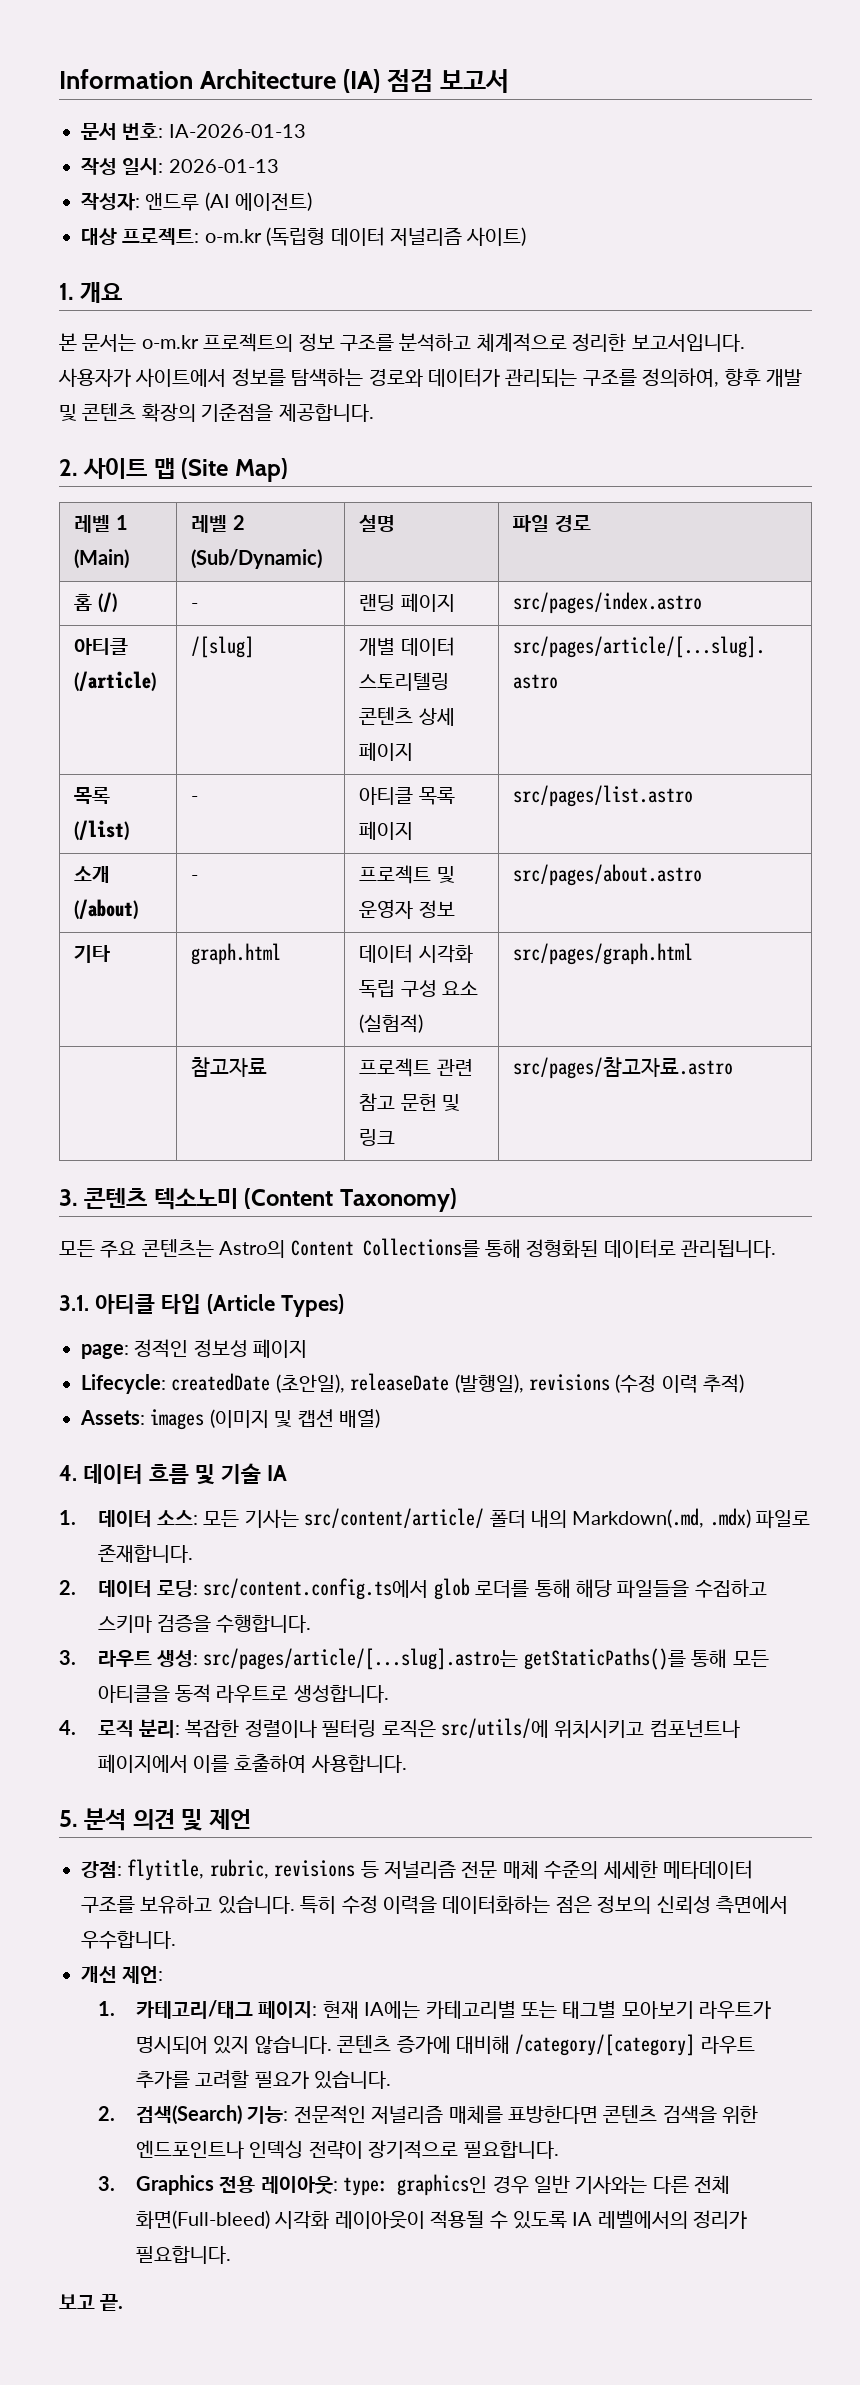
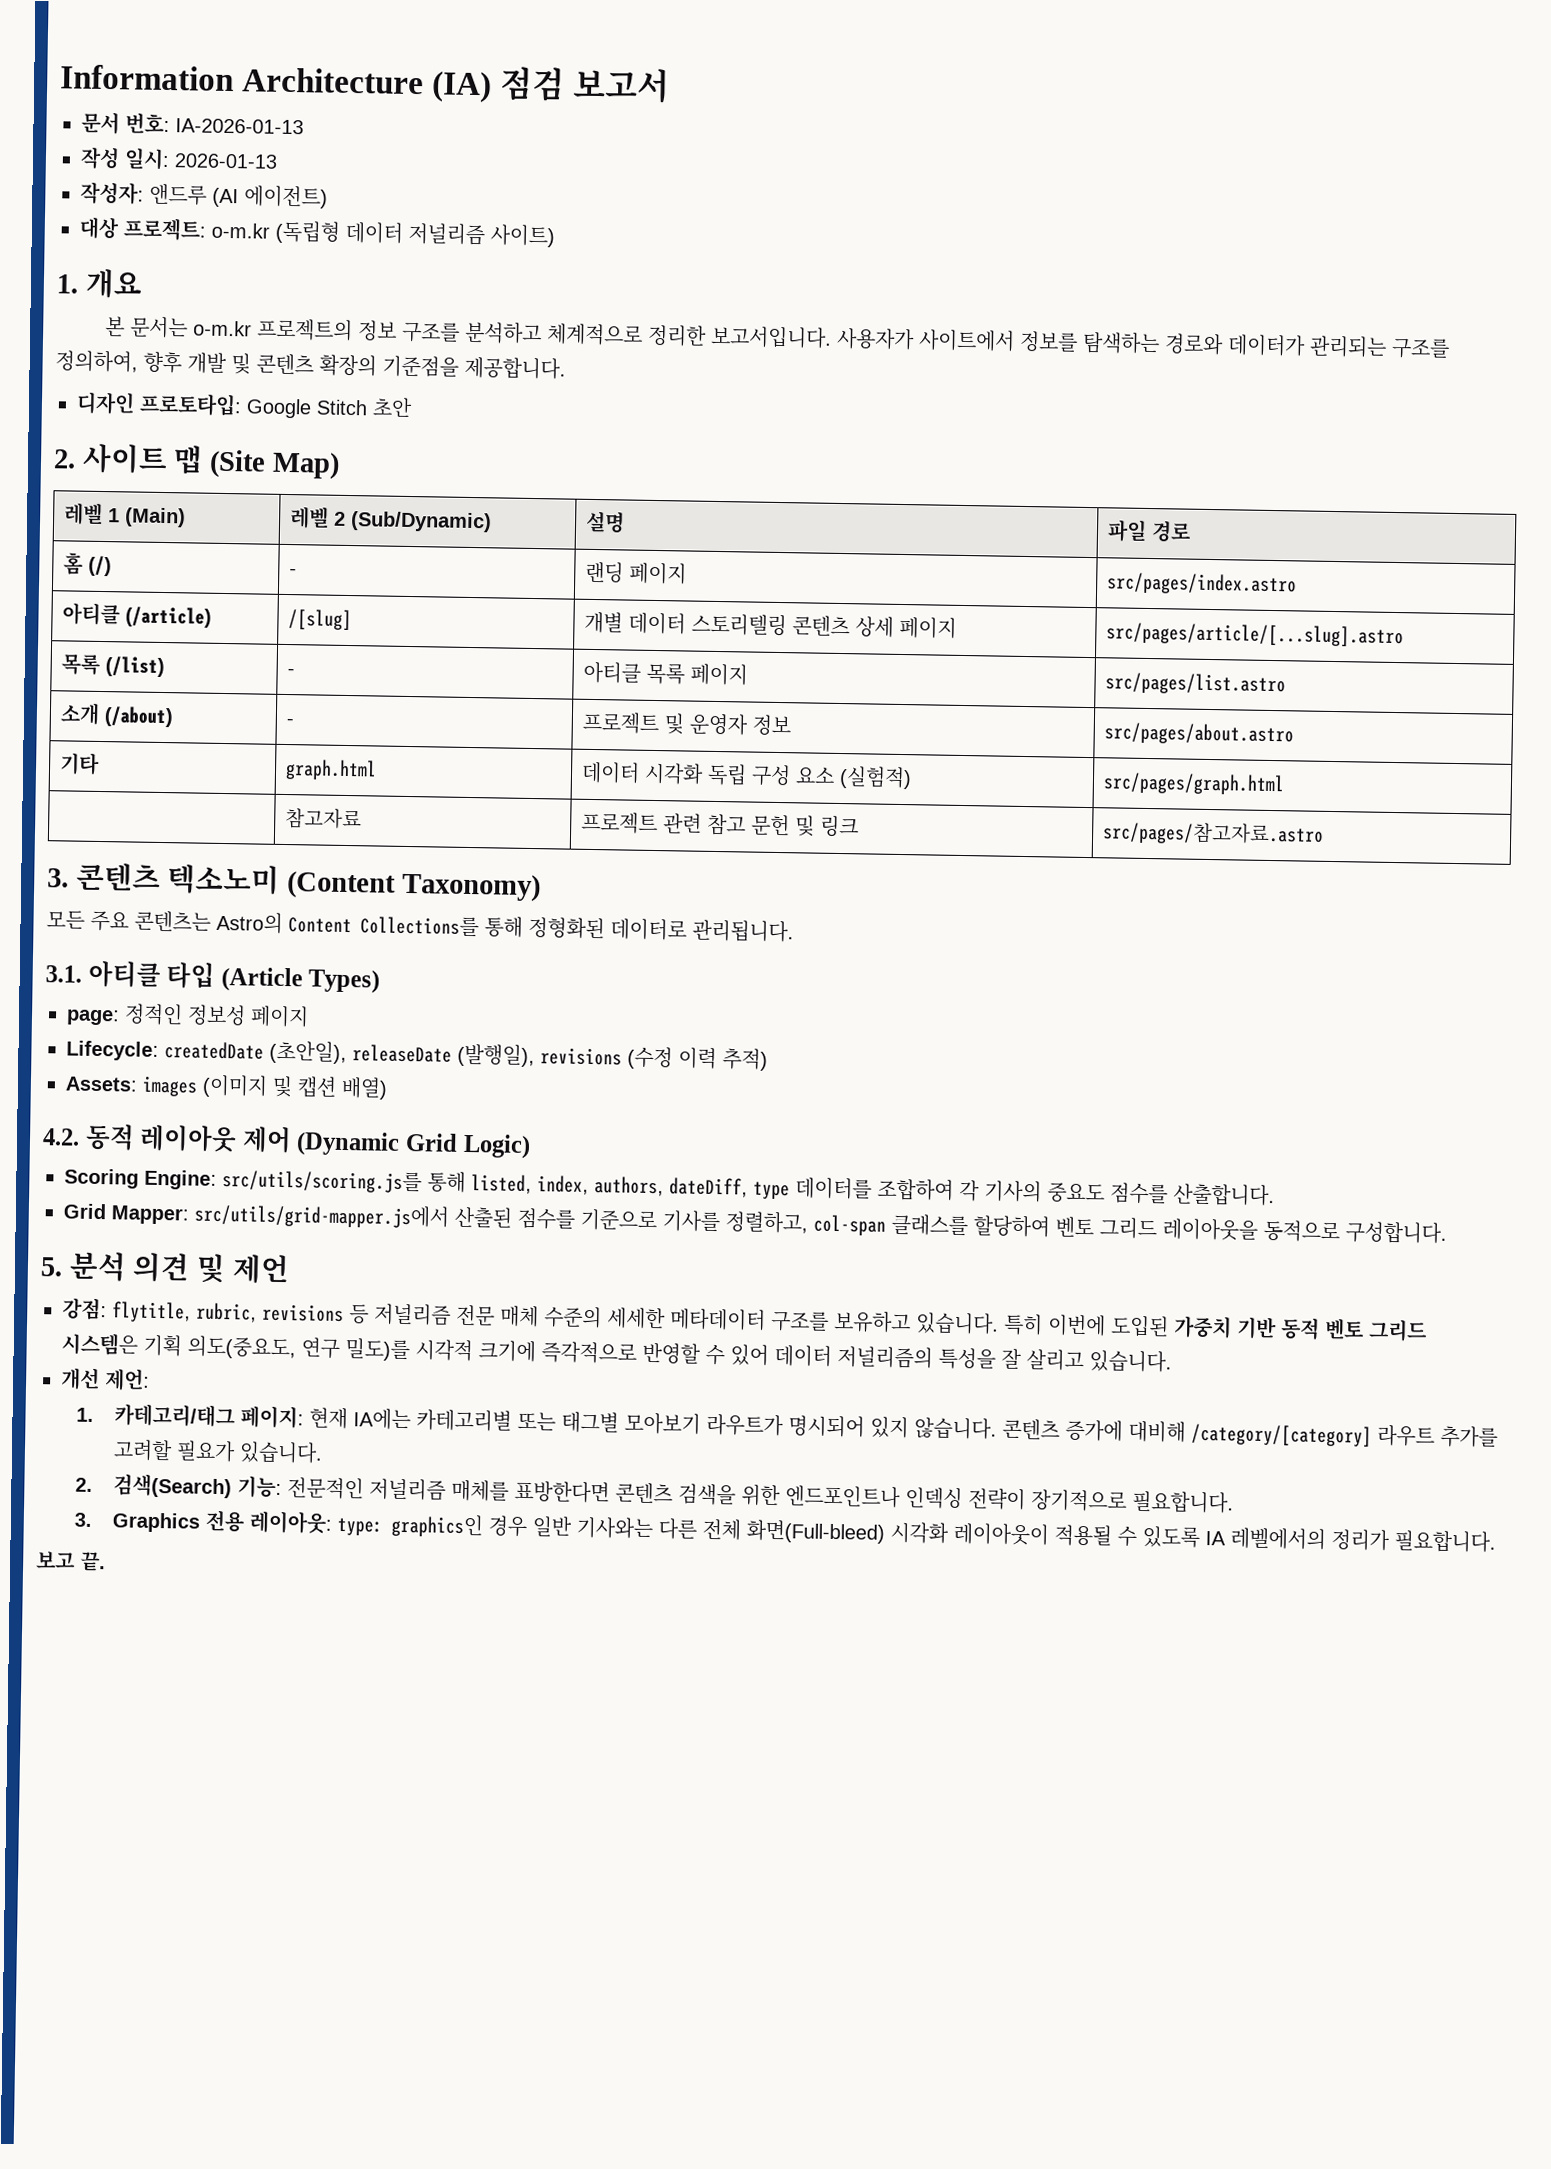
+ 디자인 프로토타입: Google Stitch 초안
- 4. 데이터 흐름 및 기술 IA
- 1. 데이터 소스: 모든 기사는 src/content/article/ 폴더 내의 Markdown(.md, .mdx) 파일로 존재합니다.
- 2. 데이터 로딩: src/content.config.ts에서 glob 로더를 통해 해당 파일들을 수집하고 스키마 검증을 수행합니다.
- 3. 라우트 생성: src/pages/article/[...slug].astro는 getStaticPaths()를 통해 모든 아티클을 동적 라우트로 생성합니다.
- 4. 로직 분리: 복잡한 정렬이나 필터링 로직은 src/utils/에 위치시키고 컴포넌트나 페이지에서 이를 호출하여 사용합니다.
+ 4.2. 동적 레이아웃 제어 (Dynamic Grid Logic)
+ Scoring Engine: src/utils/scoring.js를 통해 listed, index, authors, dateDiff, type 데이터를 조합하여 각 기사의 중요도 점수를 산출합니다.
+ Grid Mapper: src/utils/grid-mapper.js에서 산출된 점수를 기준으로 기사를 정렬하고, col-span 클래스를 할당하여 벤토 그리드 레이아웃을 동적으로 구성합니다.
- 특히 수정 이력을 데이터화하는 점은 정보의 신뢰성 측면에서 우수합니다.
+ 특히 이번에 도입된 가중치 기반 동적 벤토 그리드 시스템은 기획 의도(중요도, 연구 밀도)를 시각적 크기에 즉각적으로 반영할 수 있어 데이터 저널리즘의 특성을 잘 살리고 있습니다.

